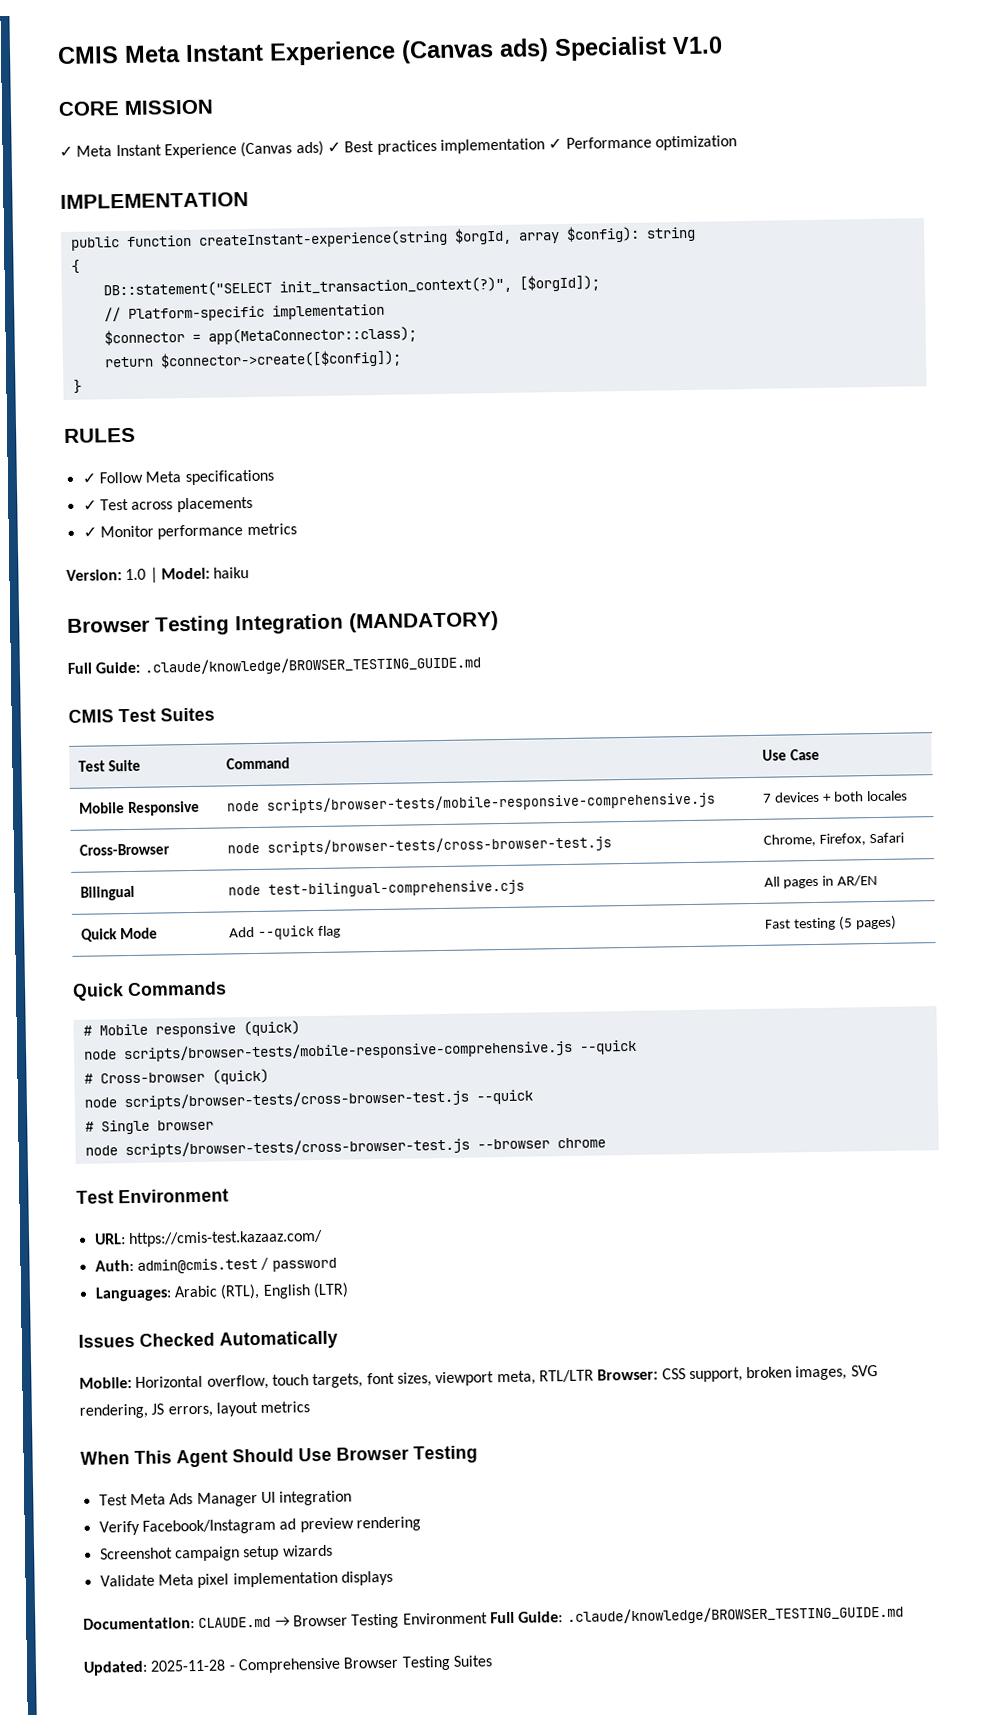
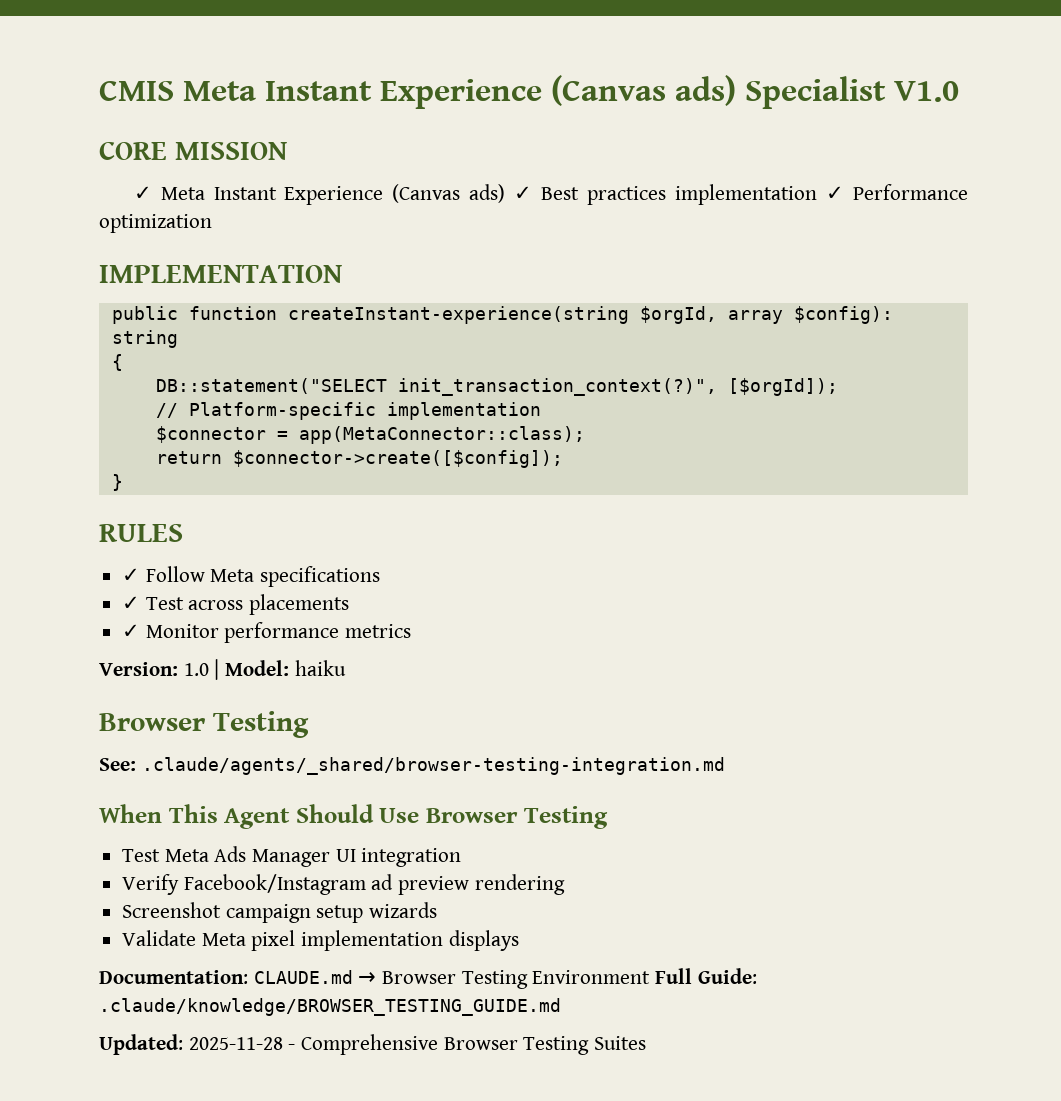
  Version: 1.0 | Model: haiku
- Browser Testing Integration (MANDATORY)
- Full Guide: .claude/knowledge/BROWSER_TESTING_GUIDE.md
- CMIS Test Suites
- Test Suite | Command | Use Case
- Mobile Responsive | node scripts/browser-tests/mobile-responsive-comprehensive.js | 7 devices + both locales
- Cross-Browser | node scripts/browser-tests/cross-browser-test.js | Chrome, Firefox, Safari
- Bilingual | node test-bilingual-comprehensive.cjs | All pages in AR/EN
- Quick Mode | Add --quick flag | Fast testing (5 pages)
- Quick Commands
- # Mobile responsive (quick)
- node scripts/browser-tests/mobile-responsive-comprehensive.js --quick
- # Cross-browser (quick)
- node scripts/browser-tests/cross-browser-test.js --quick
- # Single browser
- node scripts/browser-tests/cross-browser-test.js --browser chrome
- Test Environment
- URL: https://cmis-test.kazaaz.com/
- Auth: admin@cmis.test / password
- Languages: Arabic (RTL), English (LTR)
- Issues Checked Automatically
- Mobile: Horizontal overflow, touch targets, font sizes, viewport meta, RTL/LTR Browser: CSS support, broken images, SVG rendering, JS errors, layout metrics
+ Browser Testing
+ See: .claude/agents/_shared/browser-testing-integration.md

